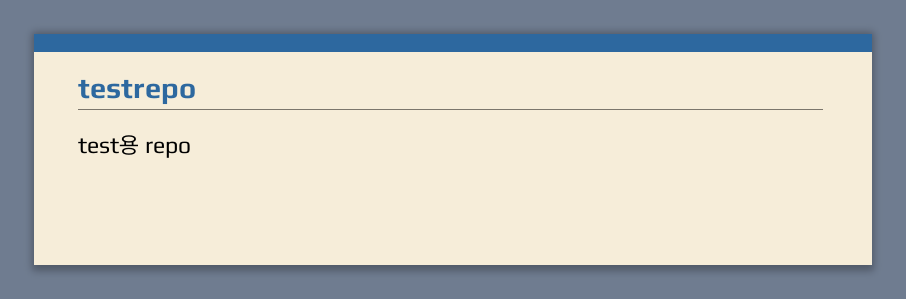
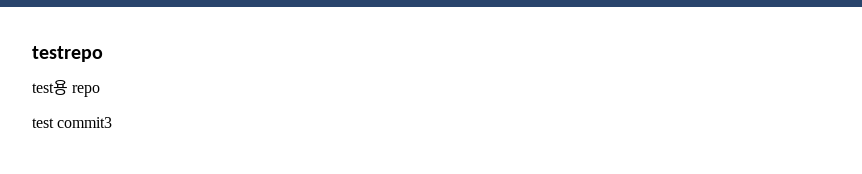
+ test commit3

